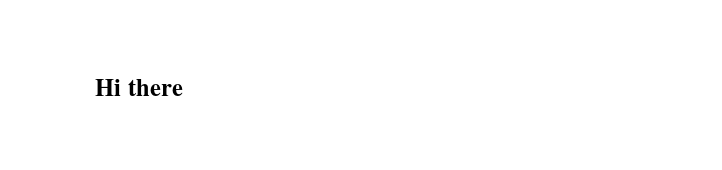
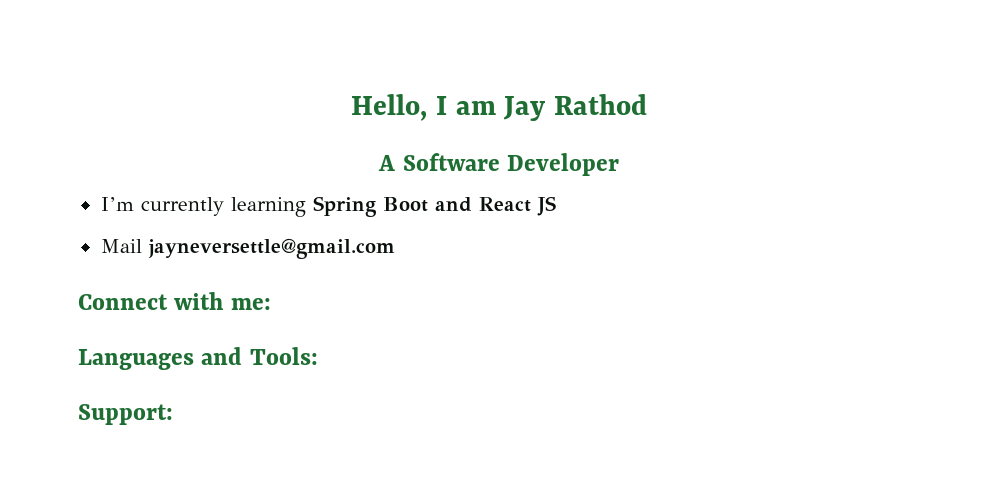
- Hi there
+ Hello, I am Jay Rathod
+ A Software Developer
+ I’m currently learning Spring Boot and React JS
+ Mail jayneversettle@gmail.com
+ Connect with me:
+ Languages and Tools:
+ Support:

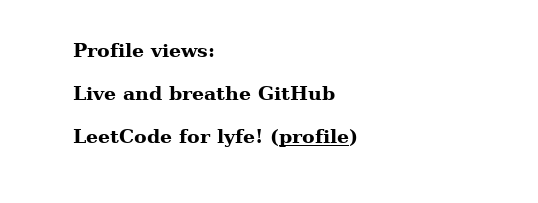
- Hello, I am Jay Rathod
- A Software Developer
- I’m currently learning Spring Boot and React JS
- Mail jayneversettle@gmail.com
- Connect with me:
- Languages and Tools:
- Support:
+ Profile views:
+ Live and breathe GitHub
+ LeetCode for lyfe! (profile)

